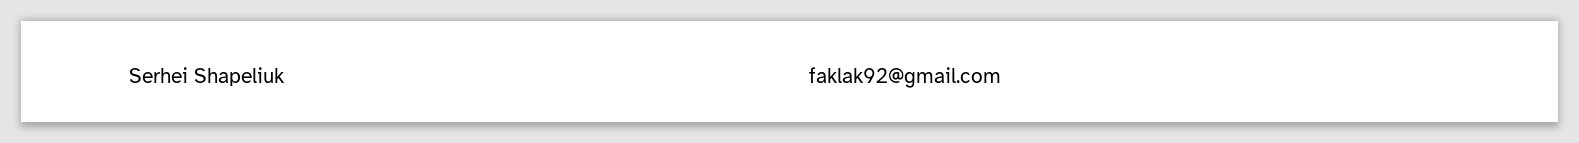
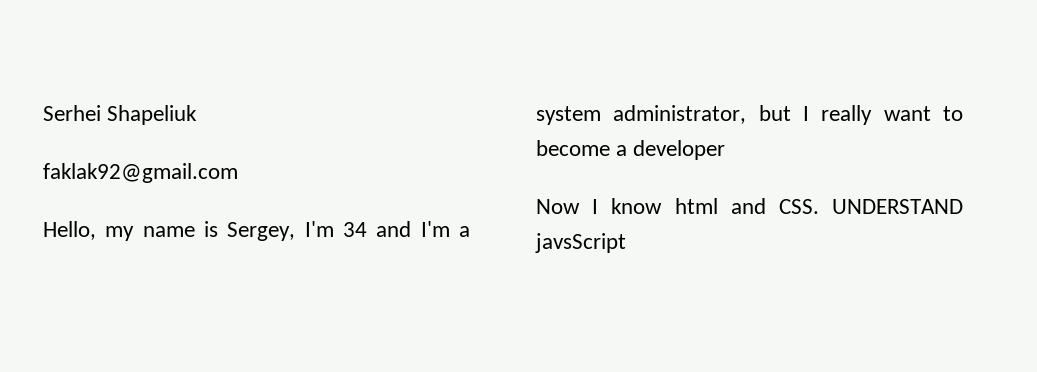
+ Hello, my name is Sergey, I'm 34 and I'm a system administrator, but I really want to become a developer
+ Now I know html and CSS. UNDERSTAND javsScript

